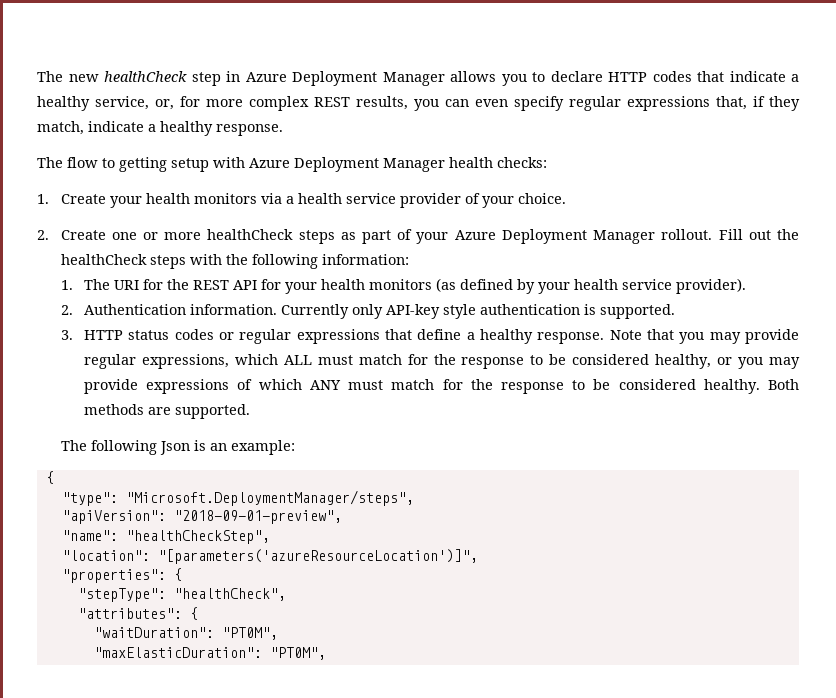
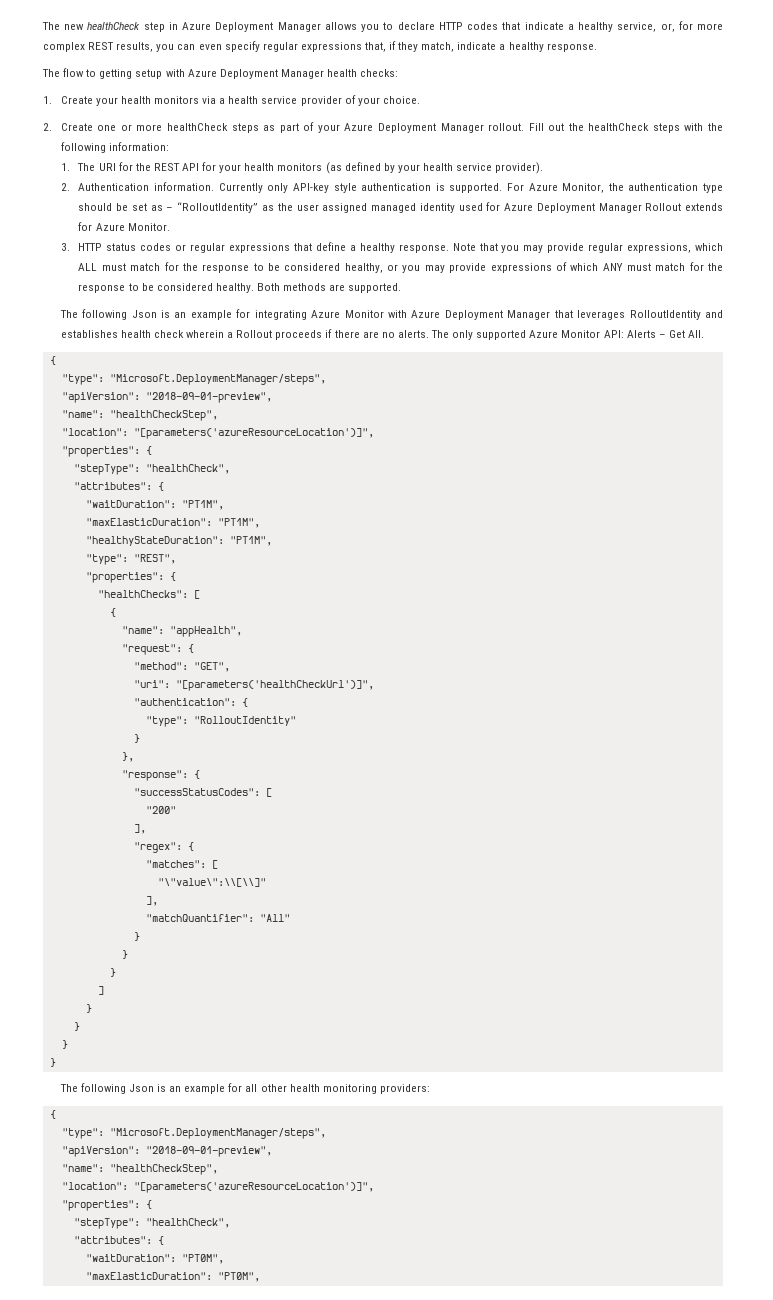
+ For Azure Monitor, the authentication type should be set as – “RolloutIdentity” as the user assigned managed identity used for Azure Deployment Manager Rollout extends for Azure Monitor.
- The following Json is an example:
+ The following Json is an example for integrating Azure Monitor with Azure Deployment Manager that leverages RolloutIdentity and establishes health check wherein a Rollout proceeds if there are no alerts. The only supported Azure Monitor API: Alerts – Get All.
+ {
+ "type": "Microsoft.DeploymentManager/steps",
+ "apiVersion": "2018-09-01-preview",
+ "name": "healthCheckStep",
+ "location": "[parameters('azureResourceLocation')]",
+ "properties": {
+ "stepType": "healthCheck",
+ "attributes": {
+ "waitDuration": "PT1M",
+ "maxElasticDuration": "PT1M",
+ "healthyStateDuration": "PT1M",
+ "type": "REST",
+ "properties": {
+ "healthChecks": [
+ {
+ "name": "appHealth",
+ "request": {
+ "method": "GET",
+ "uri": "[parameters('healthCheckUrl')]",
+ "authentication": {
+ "type": "RolloutIdentity"
+ }
+ },
+ "response": {
+ "successStatusCodes": [
+ "200"
+ ],
+ "regex": {
+ "matches": [
+ "\"value\":\\[\\]"
+ ],
+ "matchQuantifier": "All"
+ }
+ }
+ }
+ ]
+ }
+ }
+ }
+ }
+ The following Json is an example for all other health monitoring providers:

